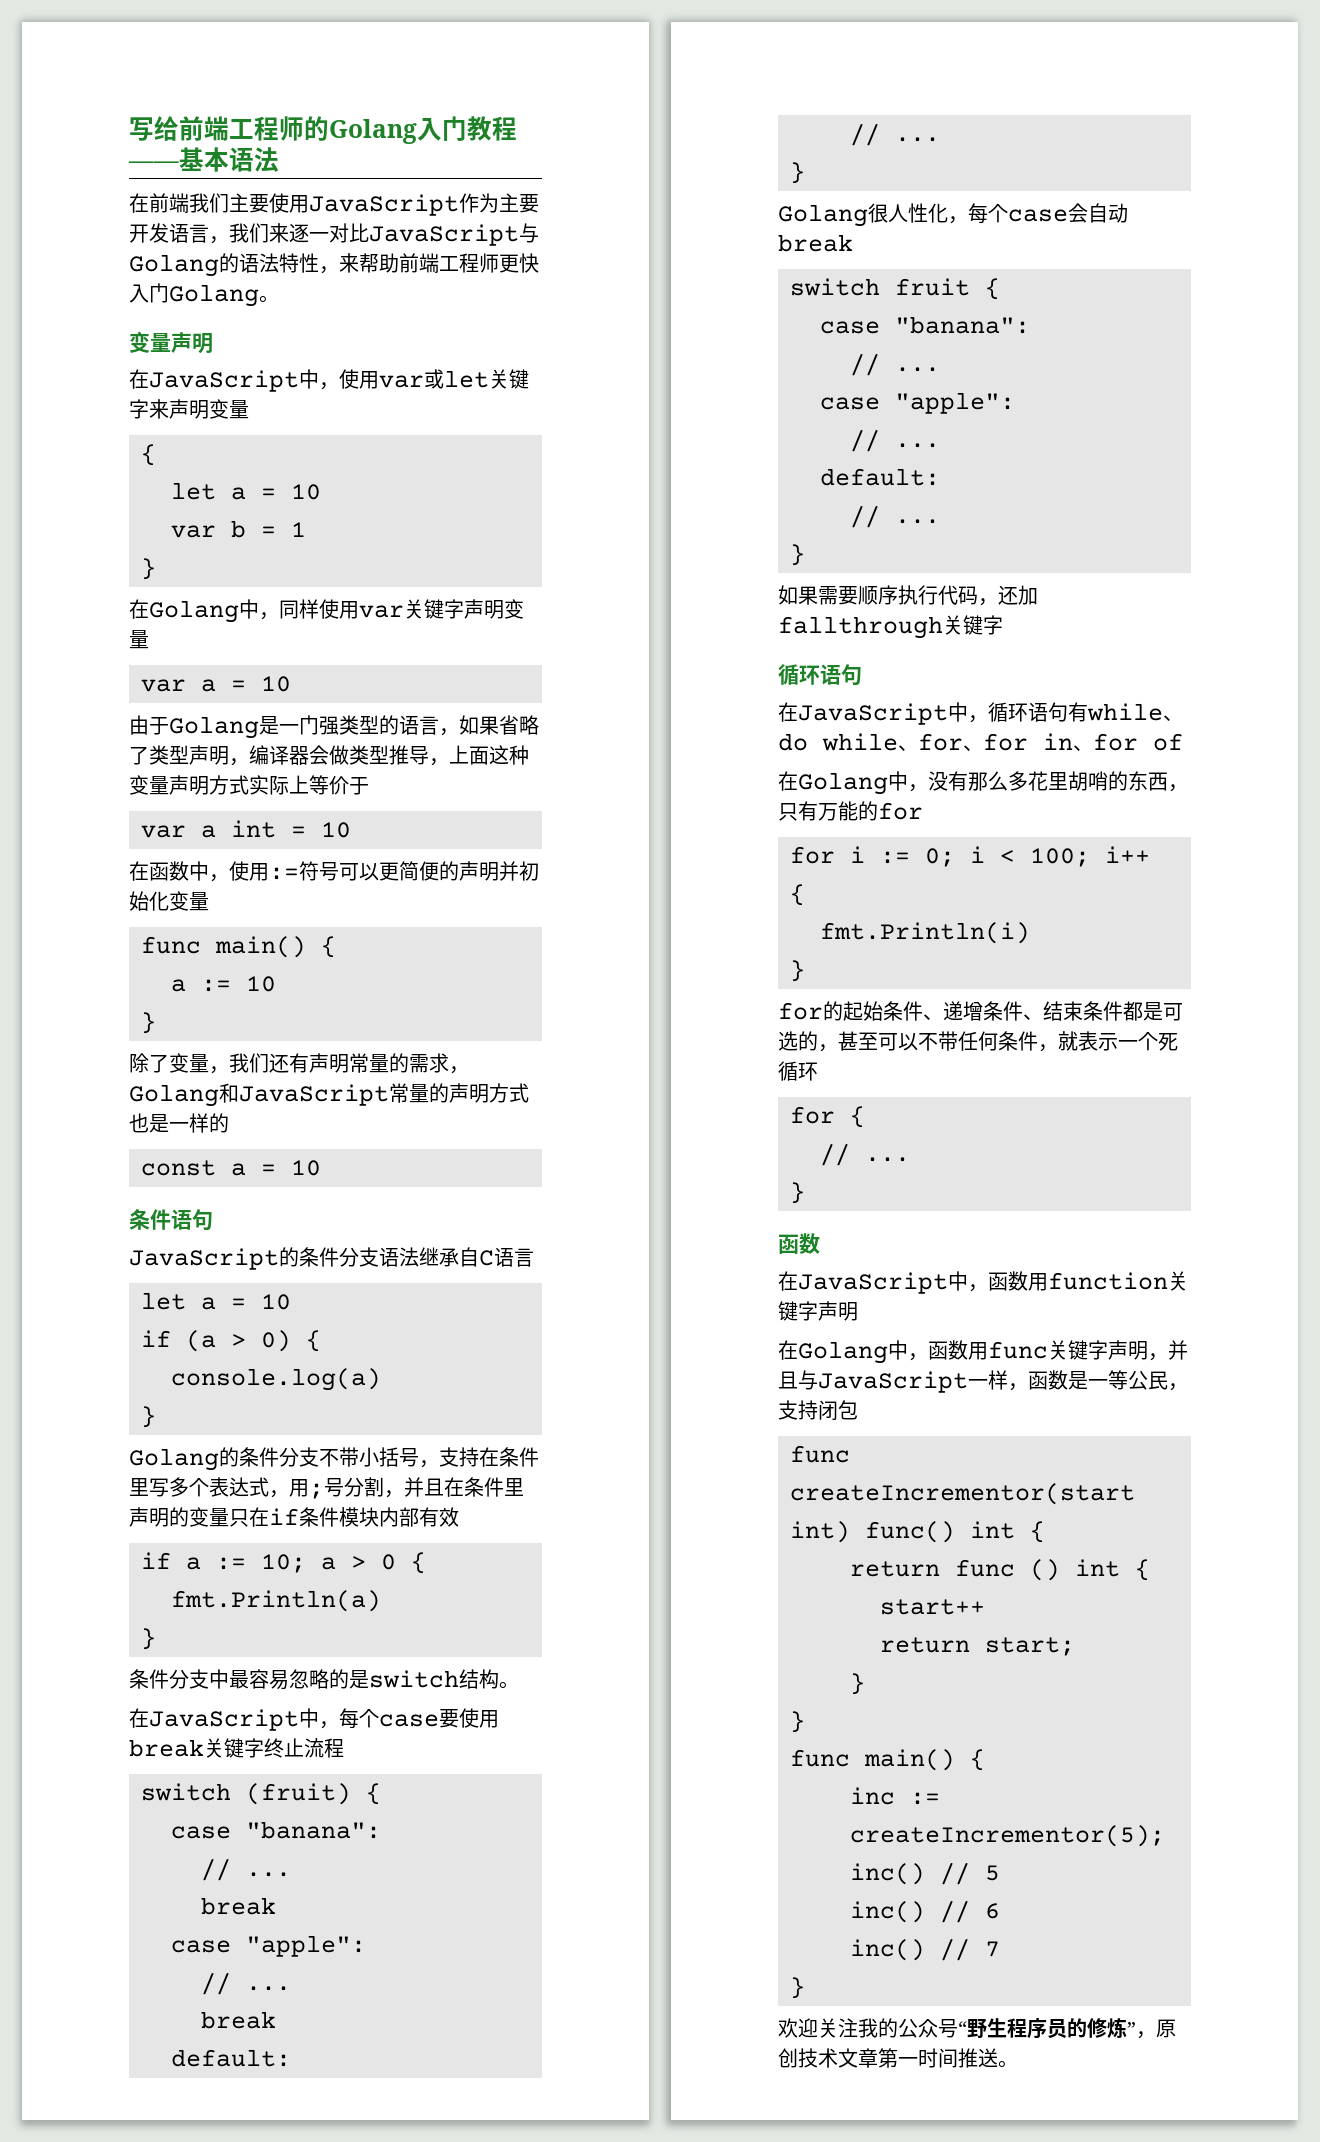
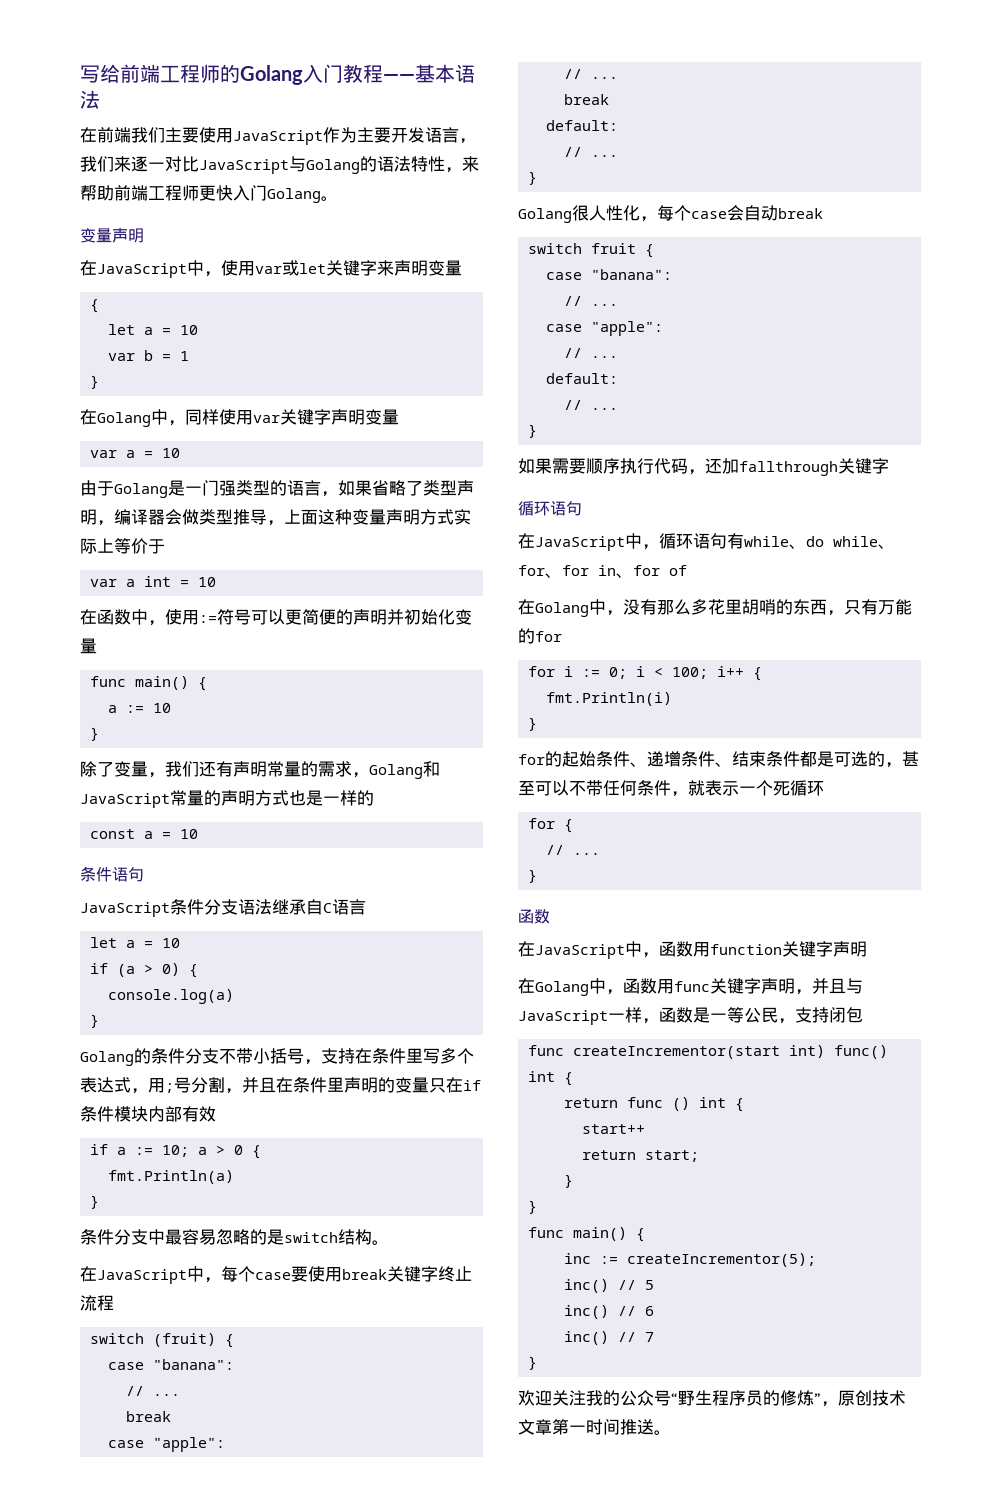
- JavaScript的条件分支语法继承自C语言
+ JavaScript条件分支语法继承自C语言

